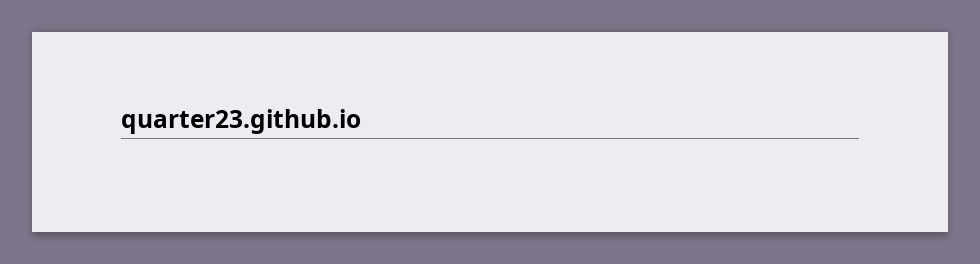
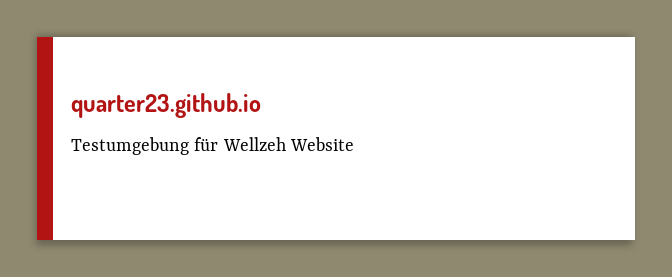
+ Testumgebung für Wellzeh Website

